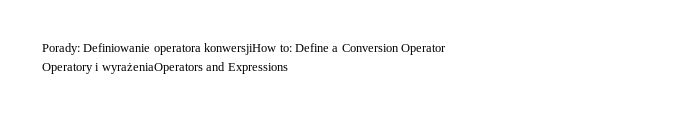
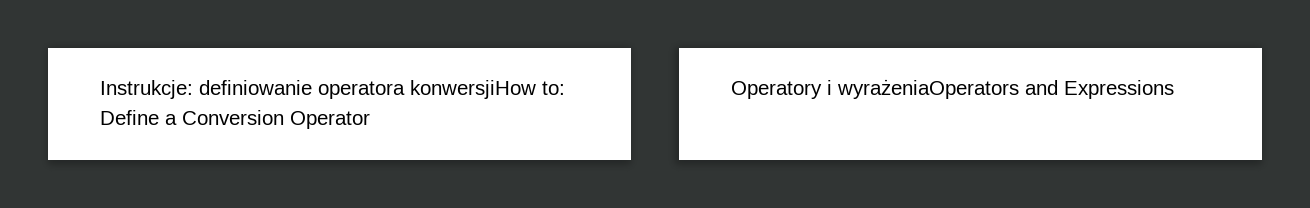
- Porady: Definiowanie operatora konwersjiHow to: Define a Conversion Operator
+ Instrukcje: definiowanie operatora konwersjiHow to: Define a Conversion Operator

